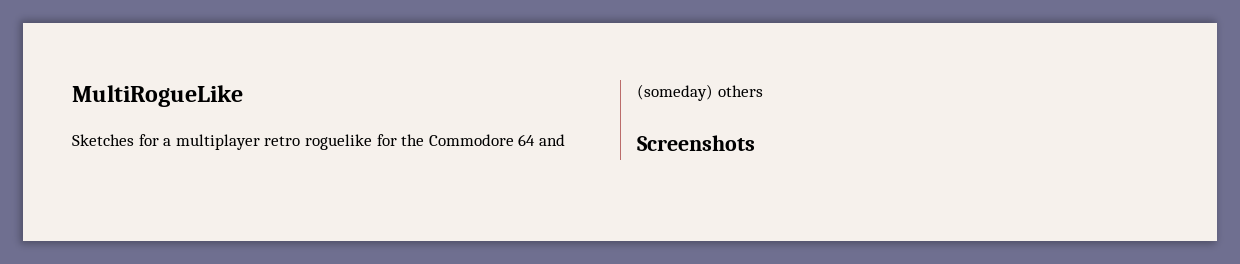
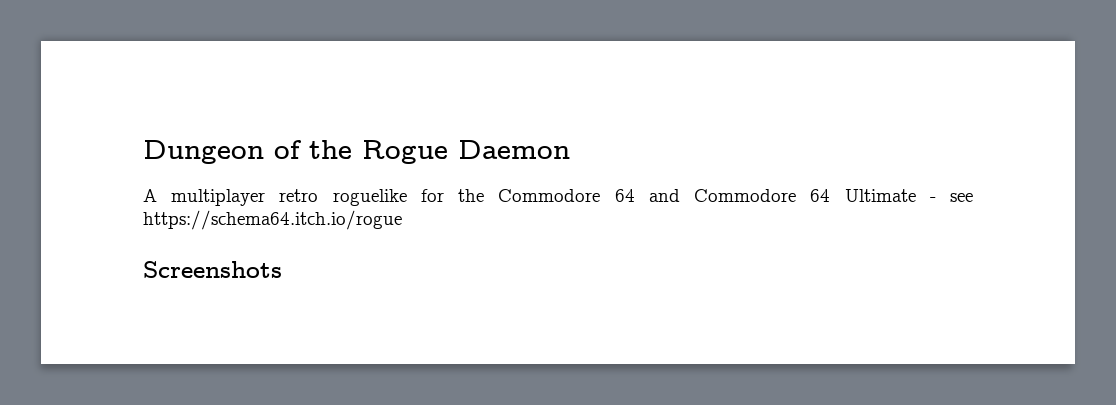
- MultiRogueLike
- Sketches for a multiplayer retro roguelike for the Commodore 64 and (someday) others
+ Dungeon of the Rogue Daemon
+ A multiplayer retro roguelike for the Commodore 64 and Commodore 64 Ultimate - see https://schema64.itch.io/rogue

